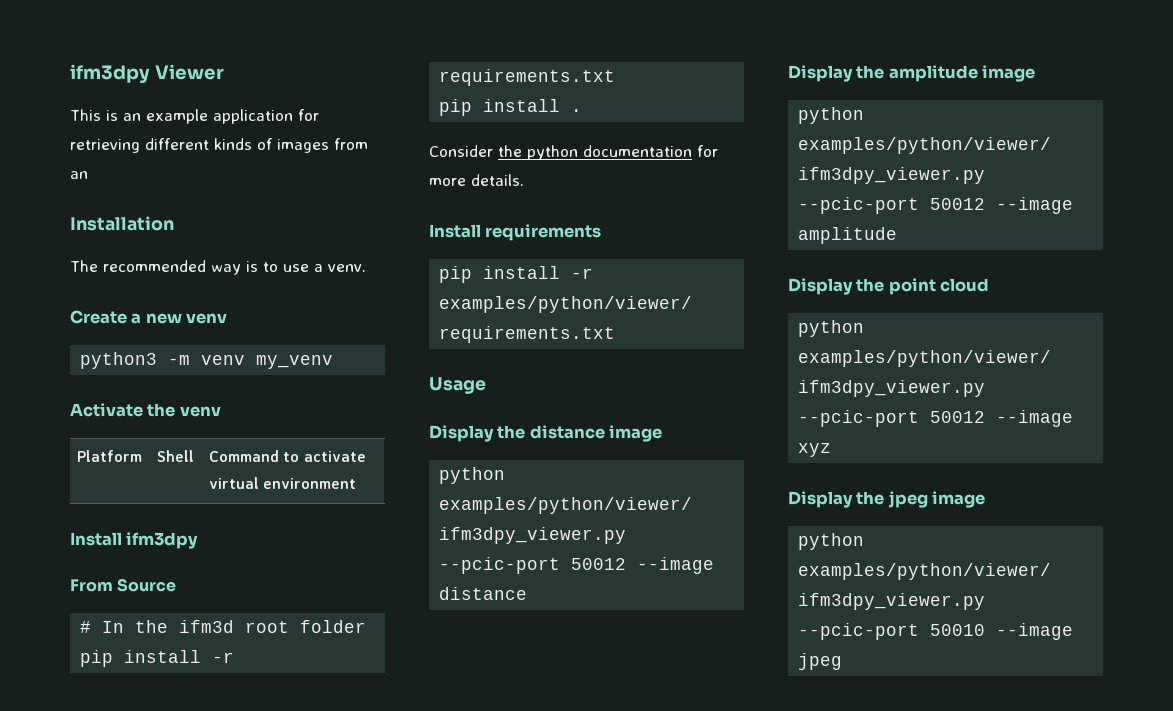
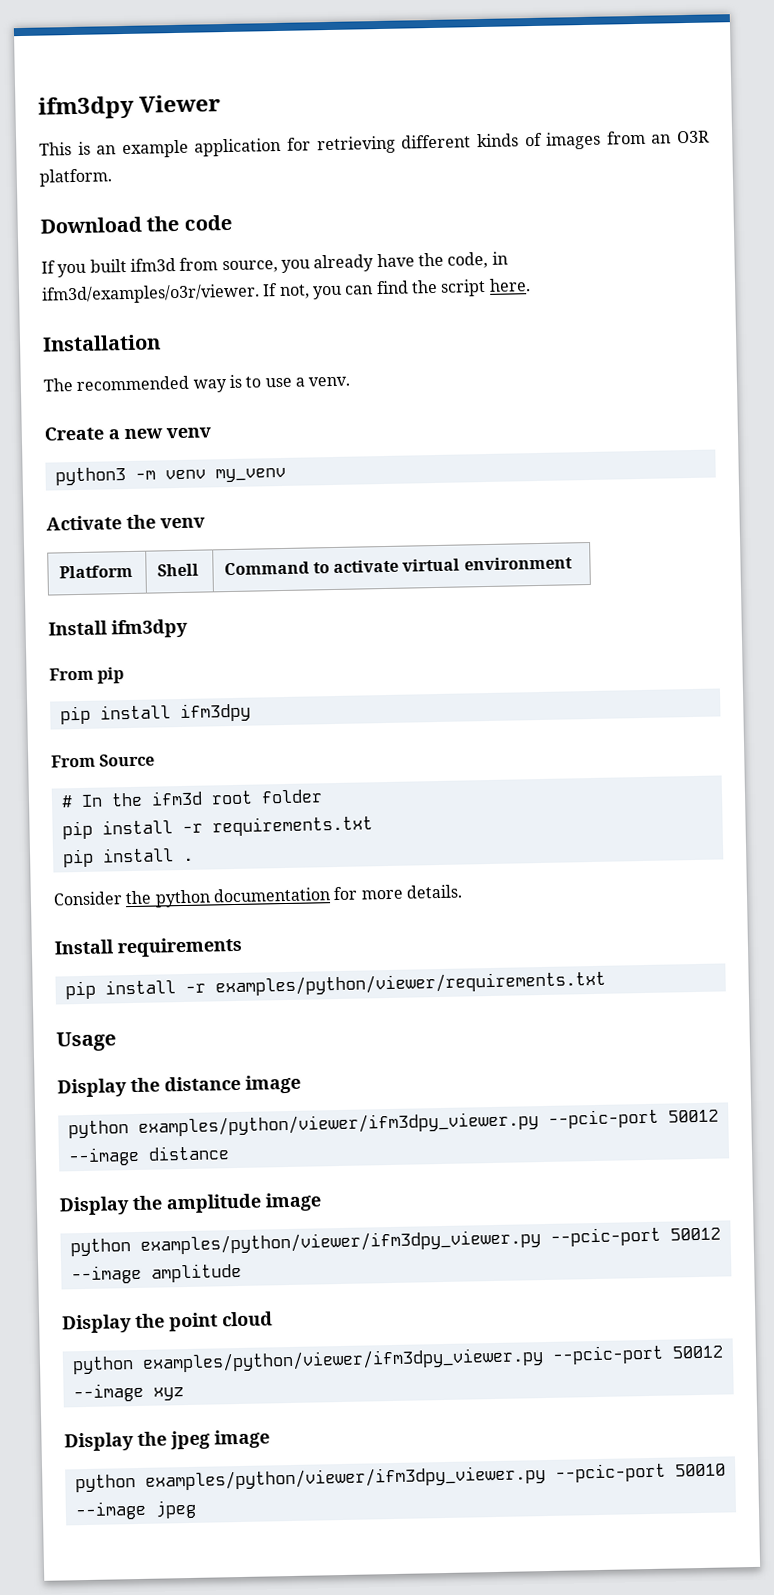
- This is an example application for retrieving different kinds of images from an
+ This is an example application for retrieving different kinds of images from an O3R platform.
+ Download the code
+ If you built ifm3d from source, you already have the code, in ifm3d/examples/o3r/viewer. If not, you can find the script here.
+ From pip
+ pip install ifm3dpy

